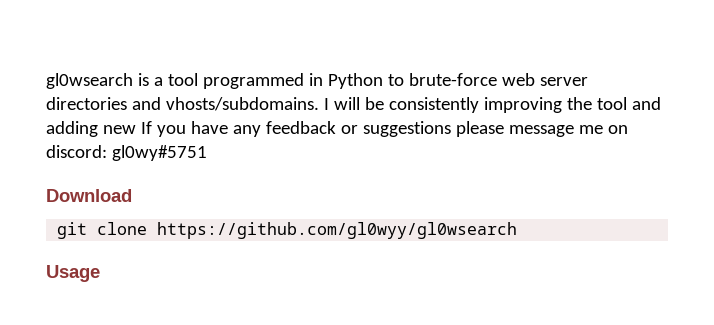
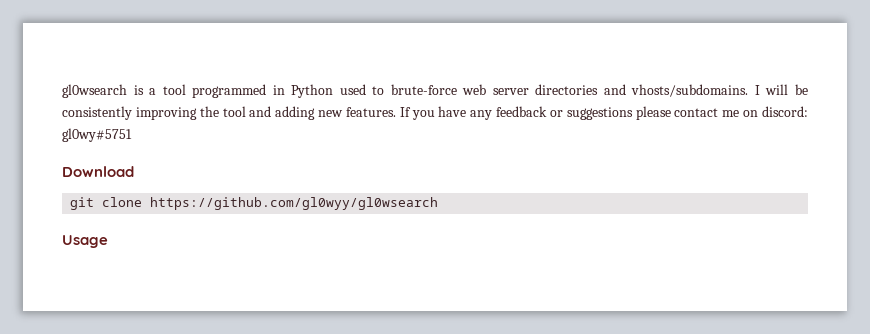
- gl0wsearch is a tool programmed in Python to brute-force web server directories and vhosts/subdomains.
+ gl0wsearch is a tool programmed in Python used to brute-force web server directories and vhosts/subdomains.
- I will be consistently improving the tool and adding new If you have any feedback or suggestions please message me on discord: gl0wy#5751
+ I will be consistently improving the tool and adding new features. If you have any feedback or suggestions please contact me on discord: gl0wy#5751

